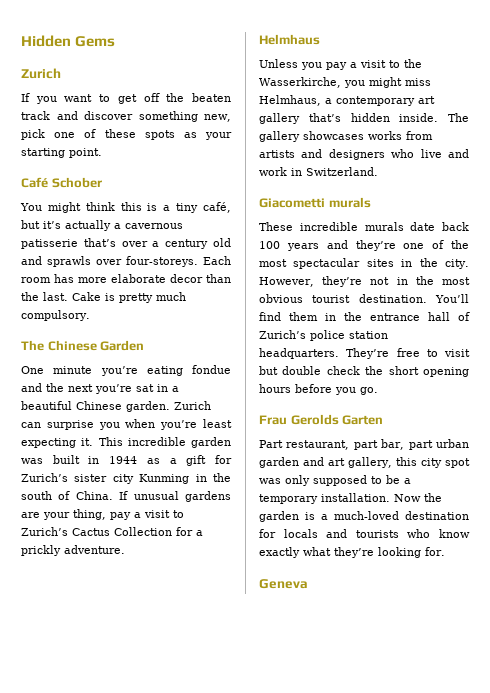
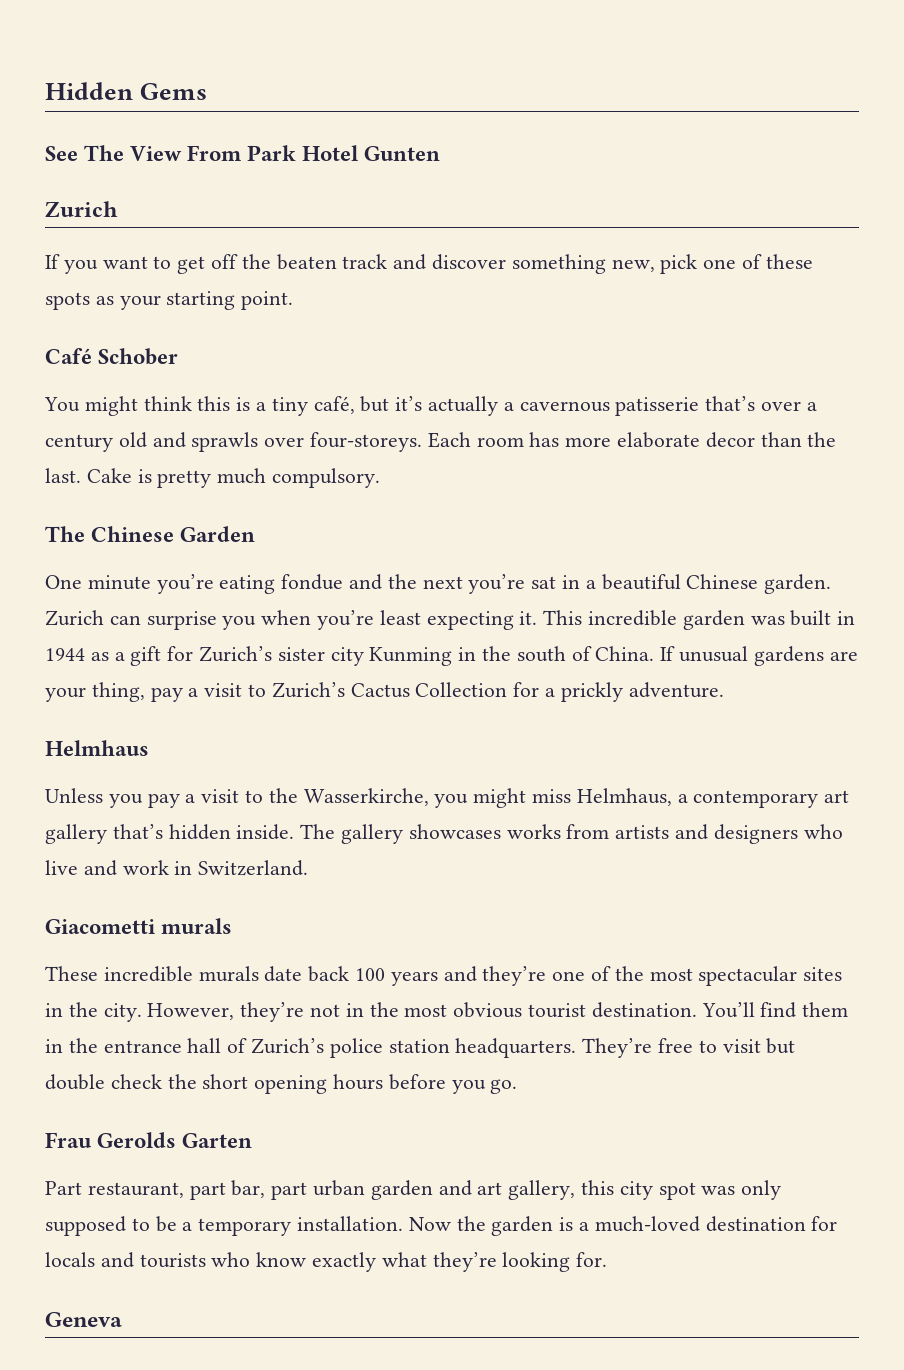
+ See The View From Park Hotel Gunten

